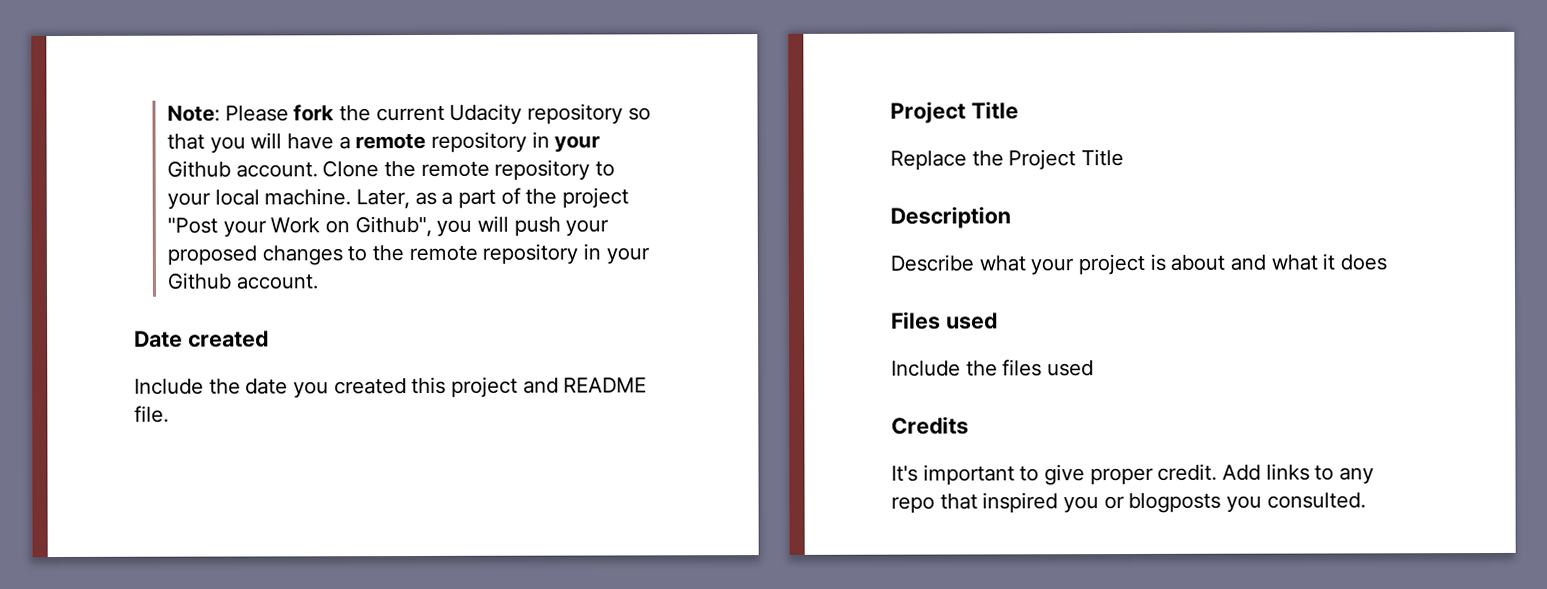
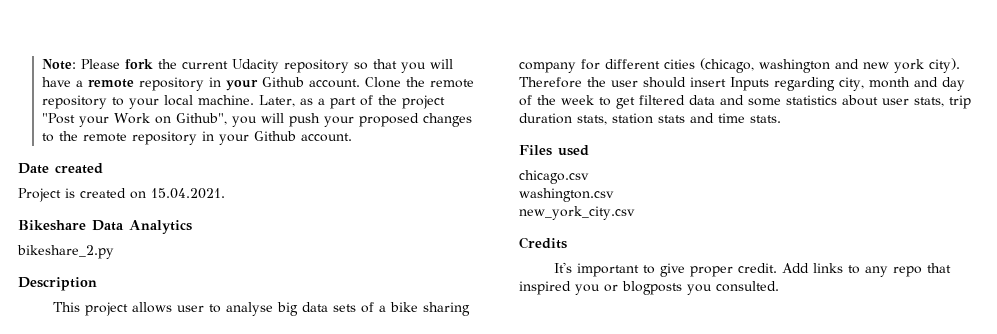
- Include the date you created this project and README file.
- Project Title
- Replace the Project Title
+ Project is created on 15.04.2021.
+ Bikeshare Data Analytics
+ bikeshare_2.py
  Description
- Describe what your project is about and what it does
+ This project allows user to analyse big data sets of a bike sharing company for different cities (chicago, washington and new york city). Therefore the user should insert Inputs regarding city, month and day of the week to get filtered data and some statistics about user stats, trip duration stats, station stats and time stats.
  Files used
- Include the files used
+ chicago.csv
+ washington.csv
+ new_york_city.csv

